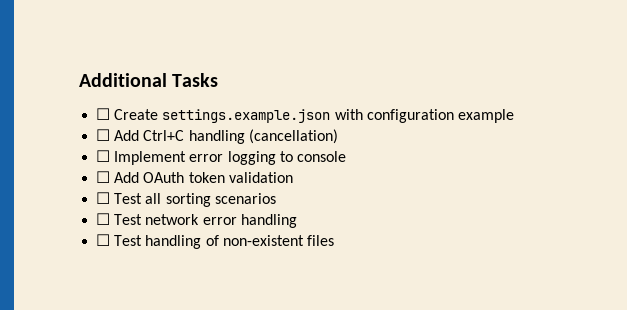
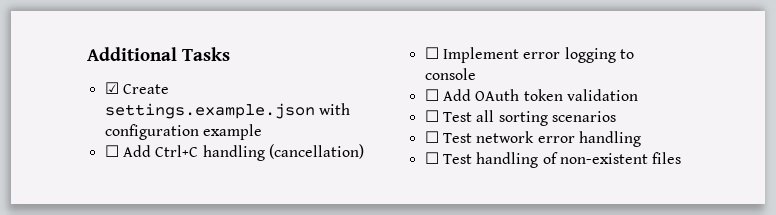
- ☐ Create settings.example.json with configuration example
+ ☑ Create settings.example.json with configuration example

